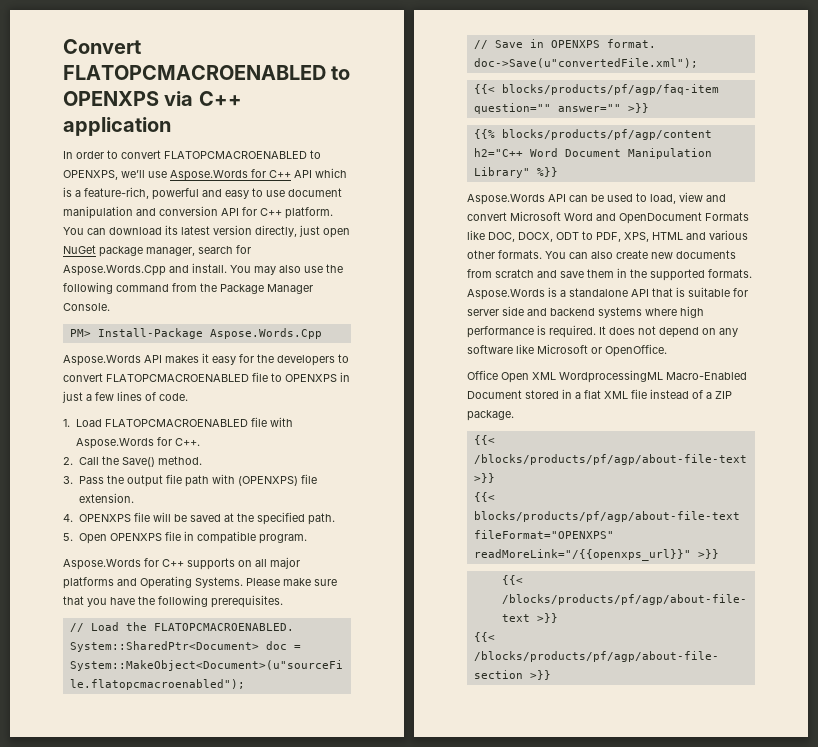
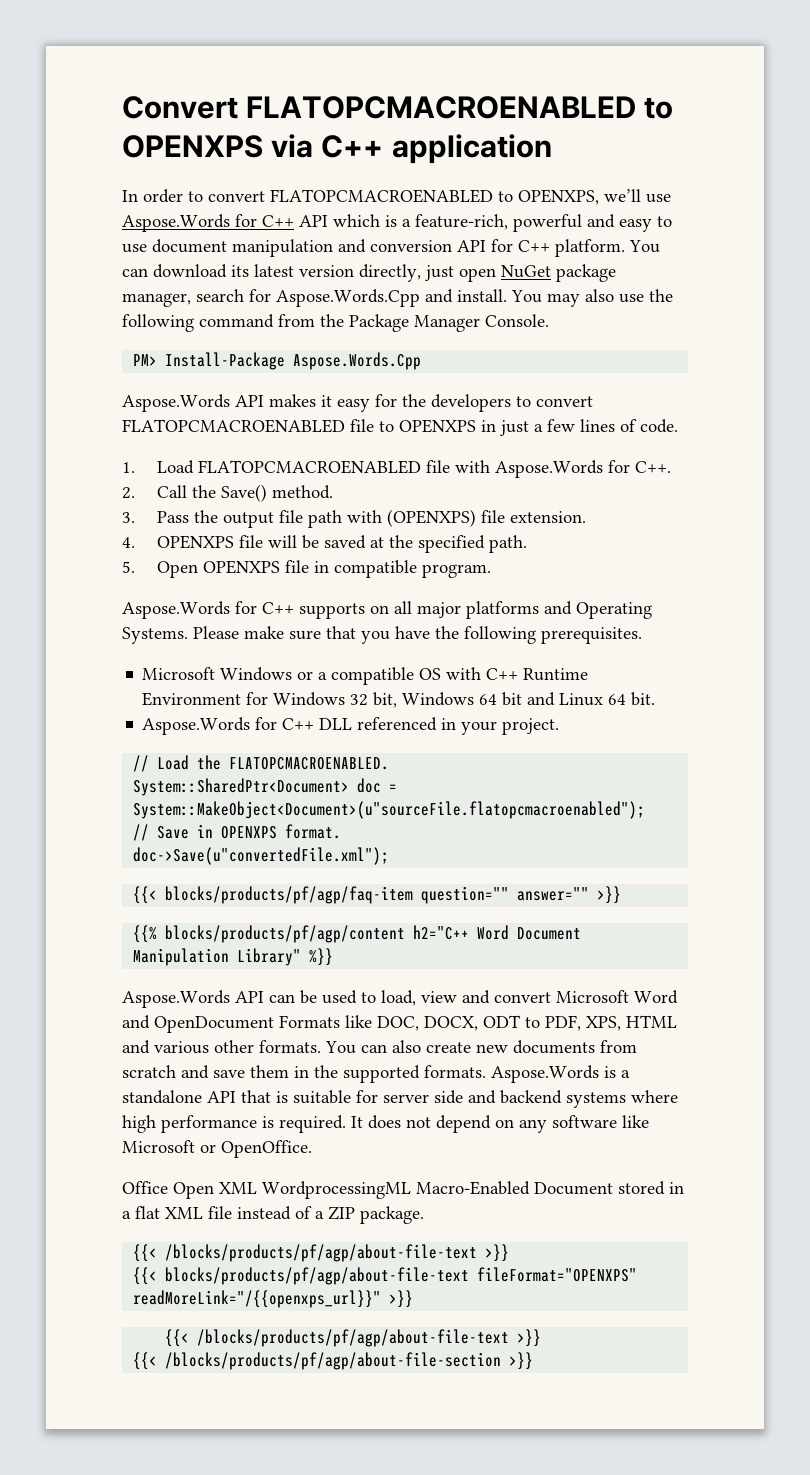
+ Microsoft Windows or a compatible OS with C++ Runtime Environment for Windows 32 bit, Windows 64 bit and Linux 64 bit.
+ Aspose.Words for C++ DLL referenced in your project.

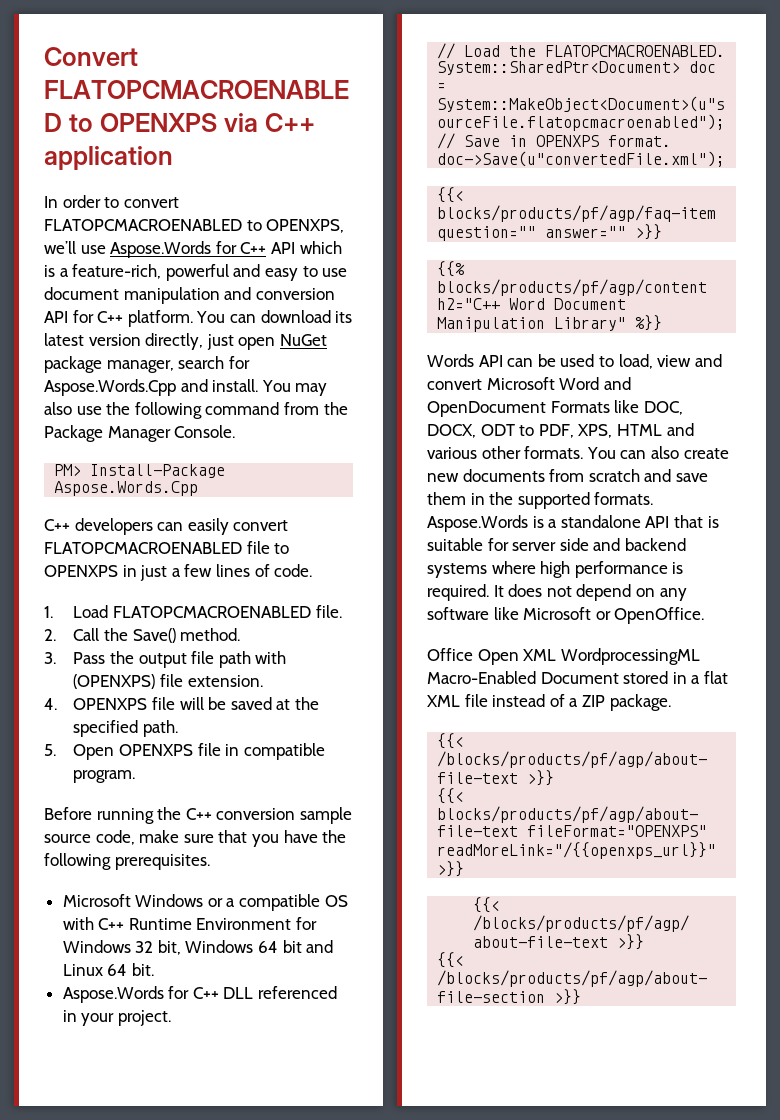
- Aspose.Words API makes it easy for the developers to convert FLATOPCMACROENABLED file to OPENXPS in just a few lines of code.
+ C++ developers can easily convert FLATOPCMACROENABLED file to OPENXPS in just a few lines of code.
- 1. Load FLATOPCMACROENABLED file with Aspose.Words for C++.
+ 1. Load FLATOPCMACROENABLED file.
- Aspose.Words for C++ supports on all major platforms and Operating Systems. Please make sure that you have the following prerequisites.
+ Before running the C++ conversion sample source code, make sure that you have the following prerequisites.
- Aspose.Words API can be used to load, view and convert Microsoft Word and OpenDocument Formats like DOC, DOCX, ODT to PDF, XPS, HTML and various other formats.
+ Words API can be used to load, view and convert Microsoft Word and OpenDocument Formats like DOC, DOCX, ODT to PDF, XPS, HTML and various other formats.

